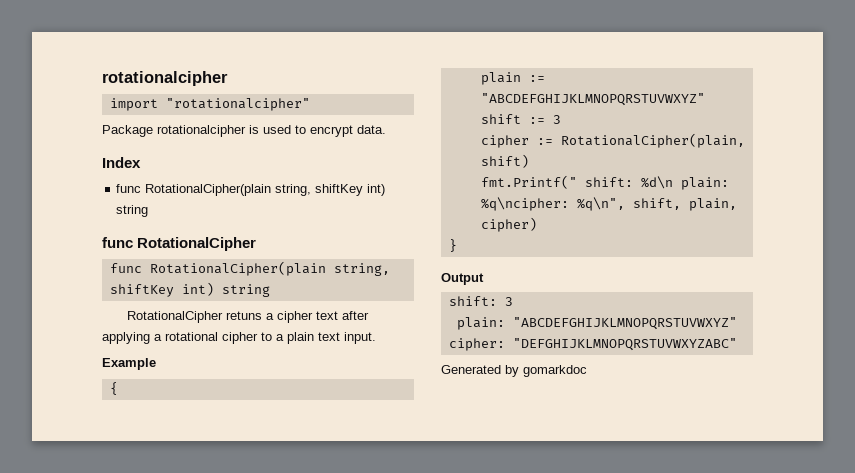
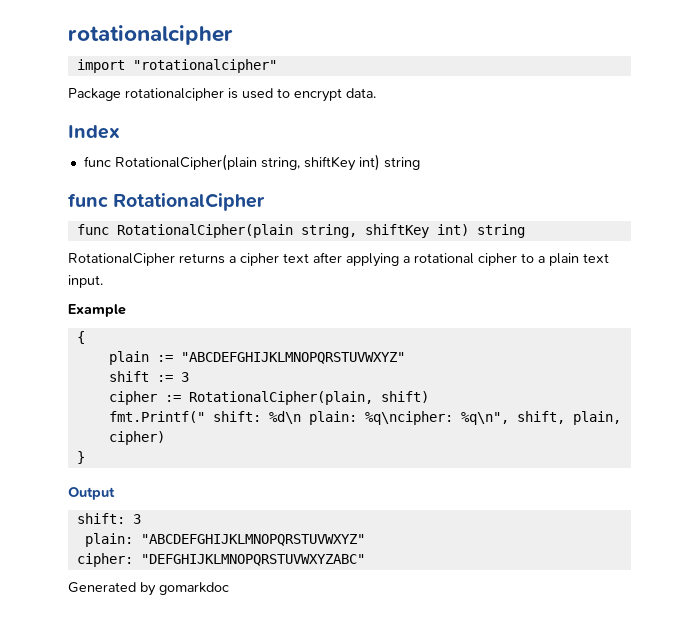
- RotationalCipher retuns a cipher text after applying a rotational cipher to a plain text input.
+ RotationalCipher returns a cipher text after applying a rotational cipher to a plain text input.

